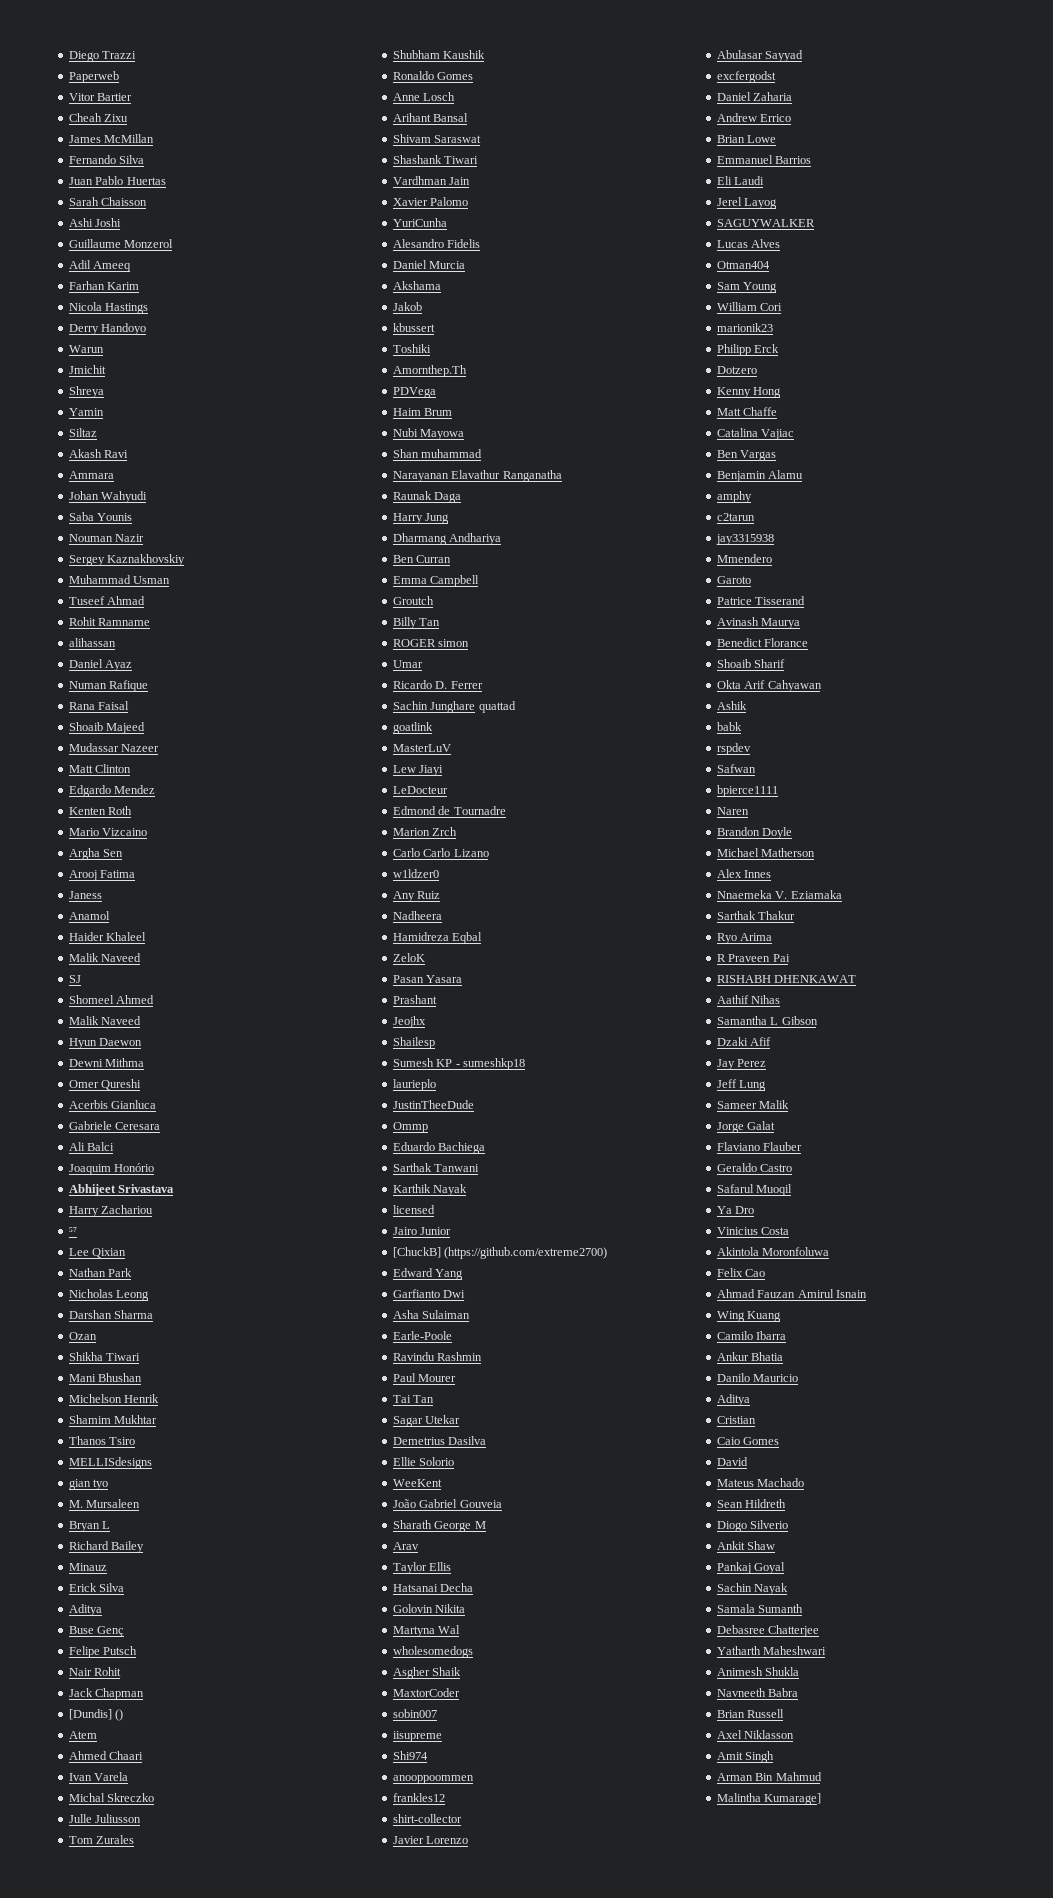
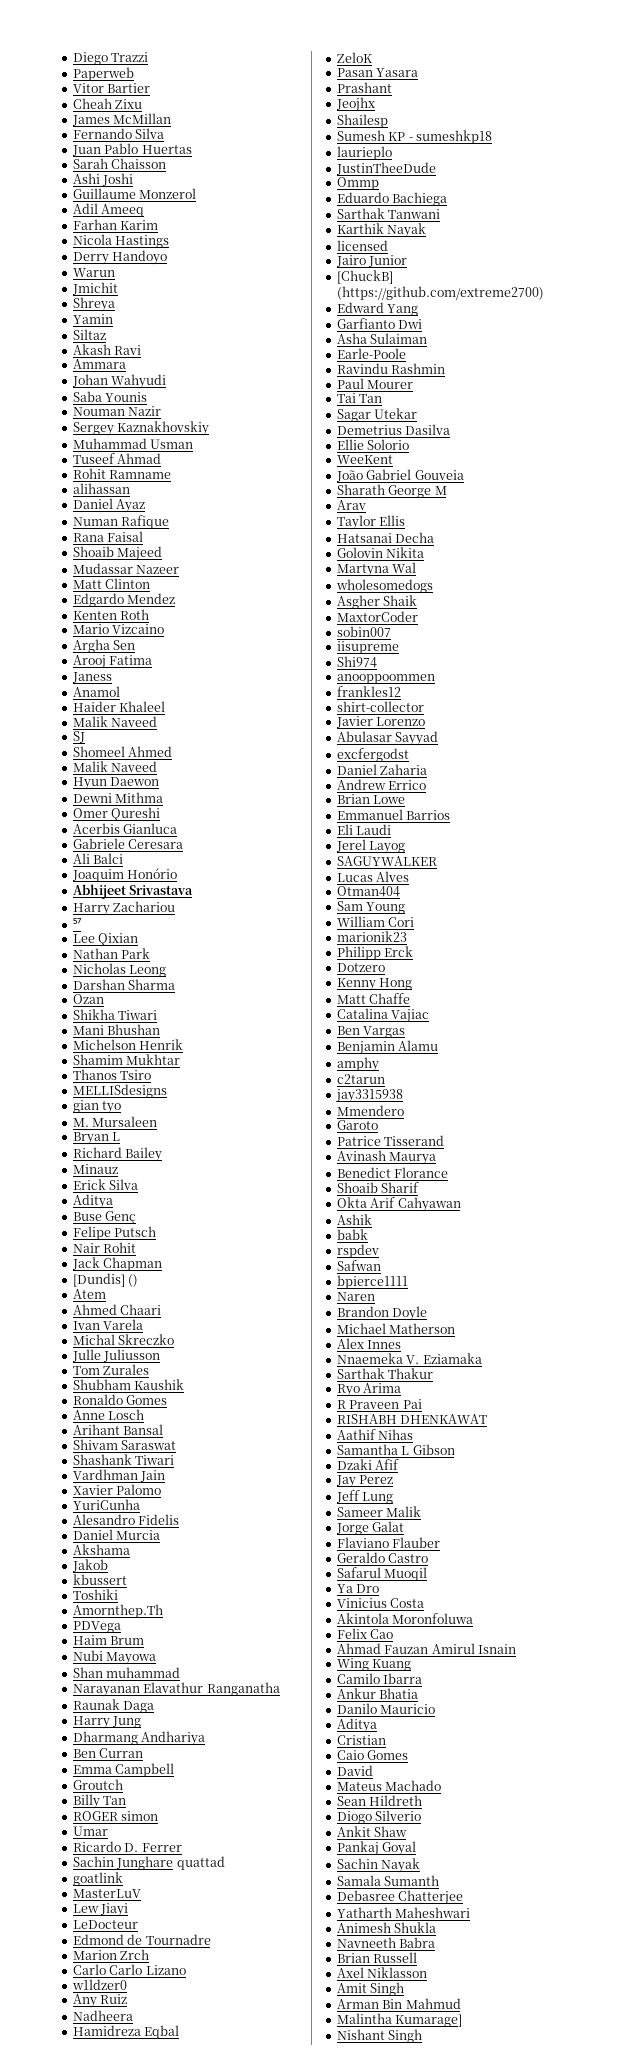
+ Nishant Singh

